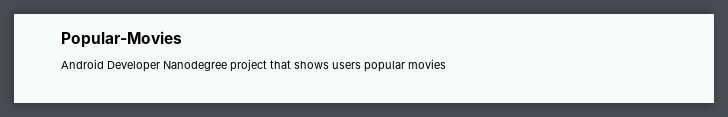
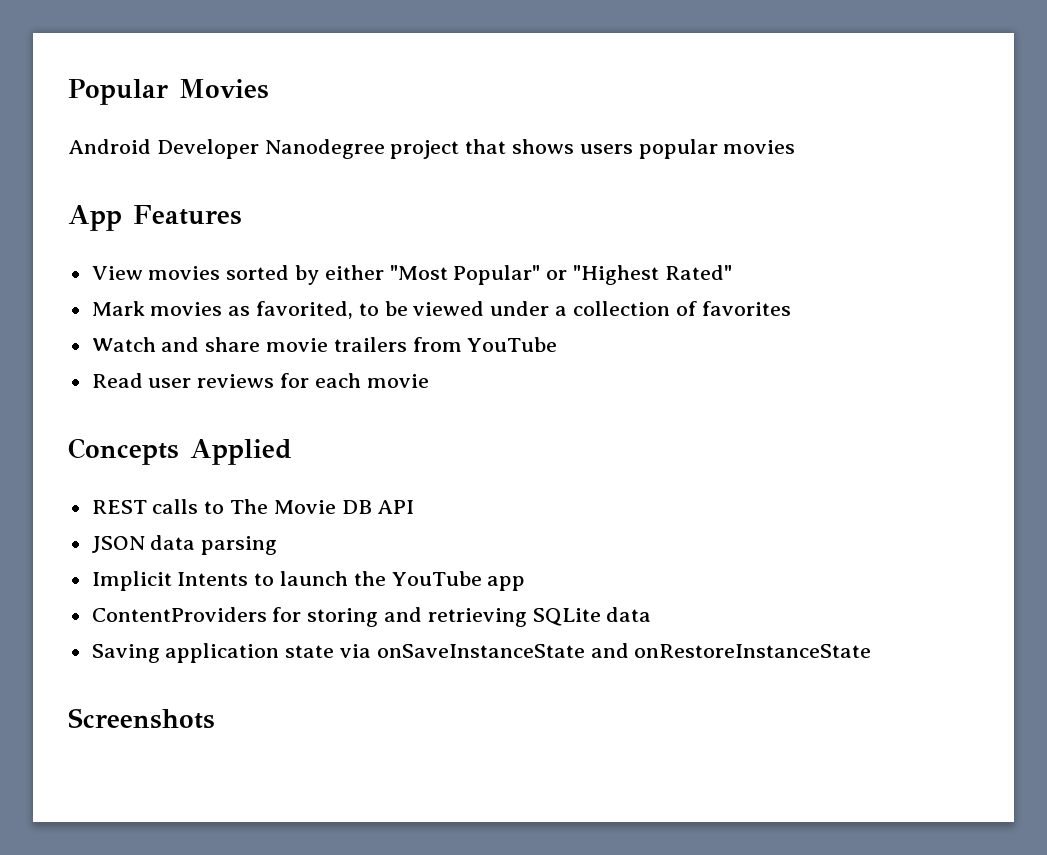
- Popular-Movies
+ Popular Movies
+ App Features
+ View movies sorted by either "Most Popular" or "Highest Rated"
+ Mark movies as favorited, to be viewed under a collection of favorites
+ Watch and share movie trailers from YouTube
+ Read user reviews for each movie
+ Concepts Applied
+ REST calls to The Movie DB API
+ JSON data parsing
+ Implicit Intents to launch the YouTube app
+ ContentProviders for storing and retrieving SQLite data
+ Saving application state via onSaveInstanceState and onRestoreInstanceState
+ Screenshots

